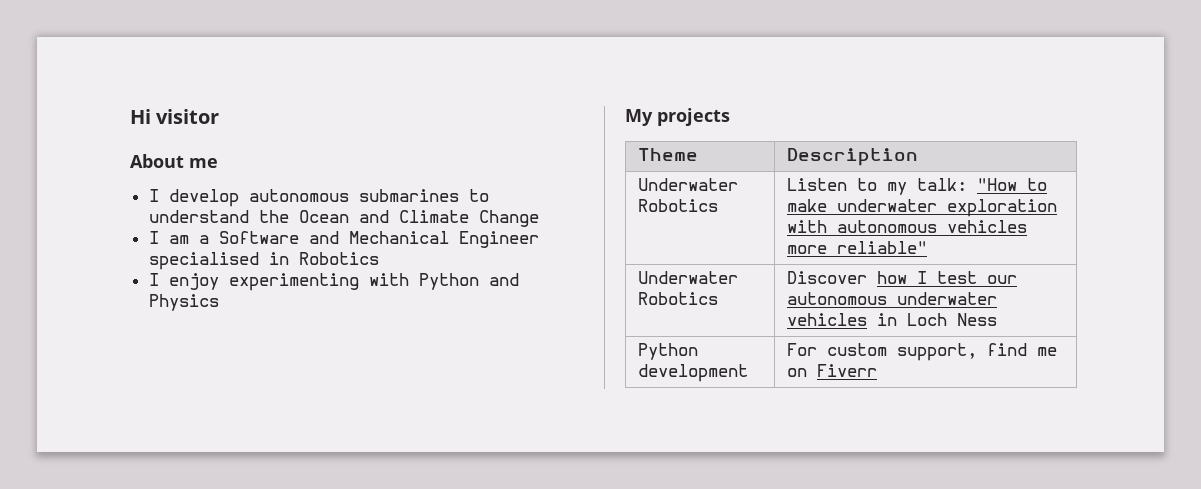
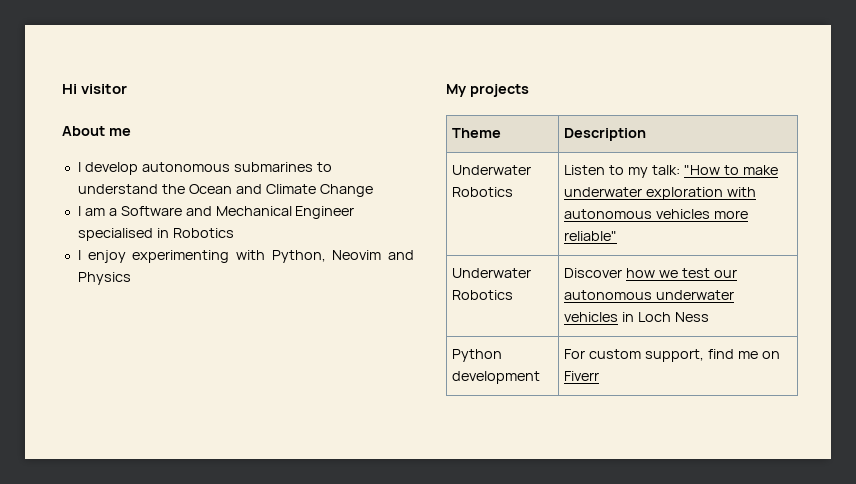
- I enjoy experimenting with Python and Physics
+ I enjoy experimenting with Python, Neovim and Physics
- Underwater Robotics | Discover how I test our autonomous underwater vehicles in Loch Ness
+ Underwater Robotics | Discover how we test our autonomous underwater vehicles in Loch Ness

